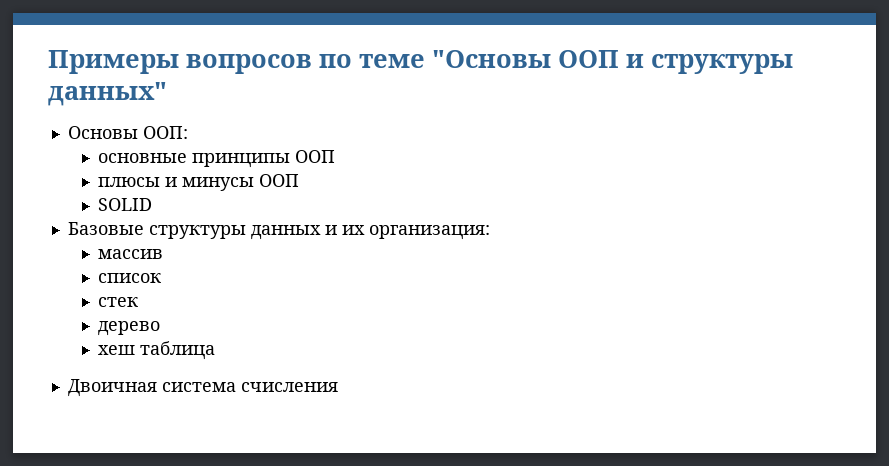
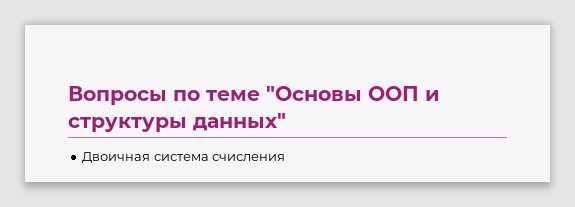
- Примеры вопросов по теме "Основы ООП и структуры данных"
+ Вопросы по теме "Основы ООП и структуры данных"
- Основы ООП:
- основные принципы ООП
- плюсы и минусы ООП
- SOLID
- Базовые структуры данных и их организация:
- массив
- список
- стек
- дерево
- хеш таблица

